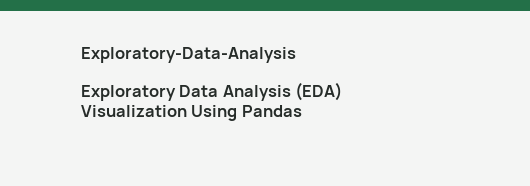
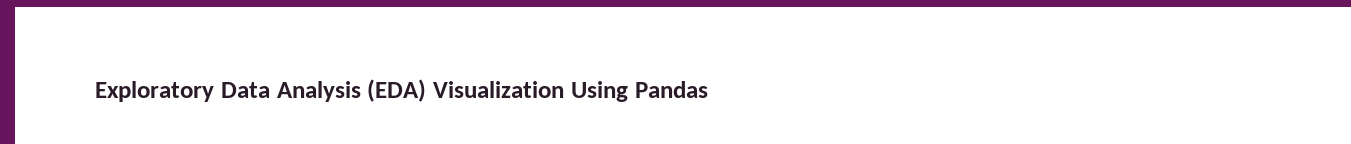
- Exploratory-Data-Analysis

